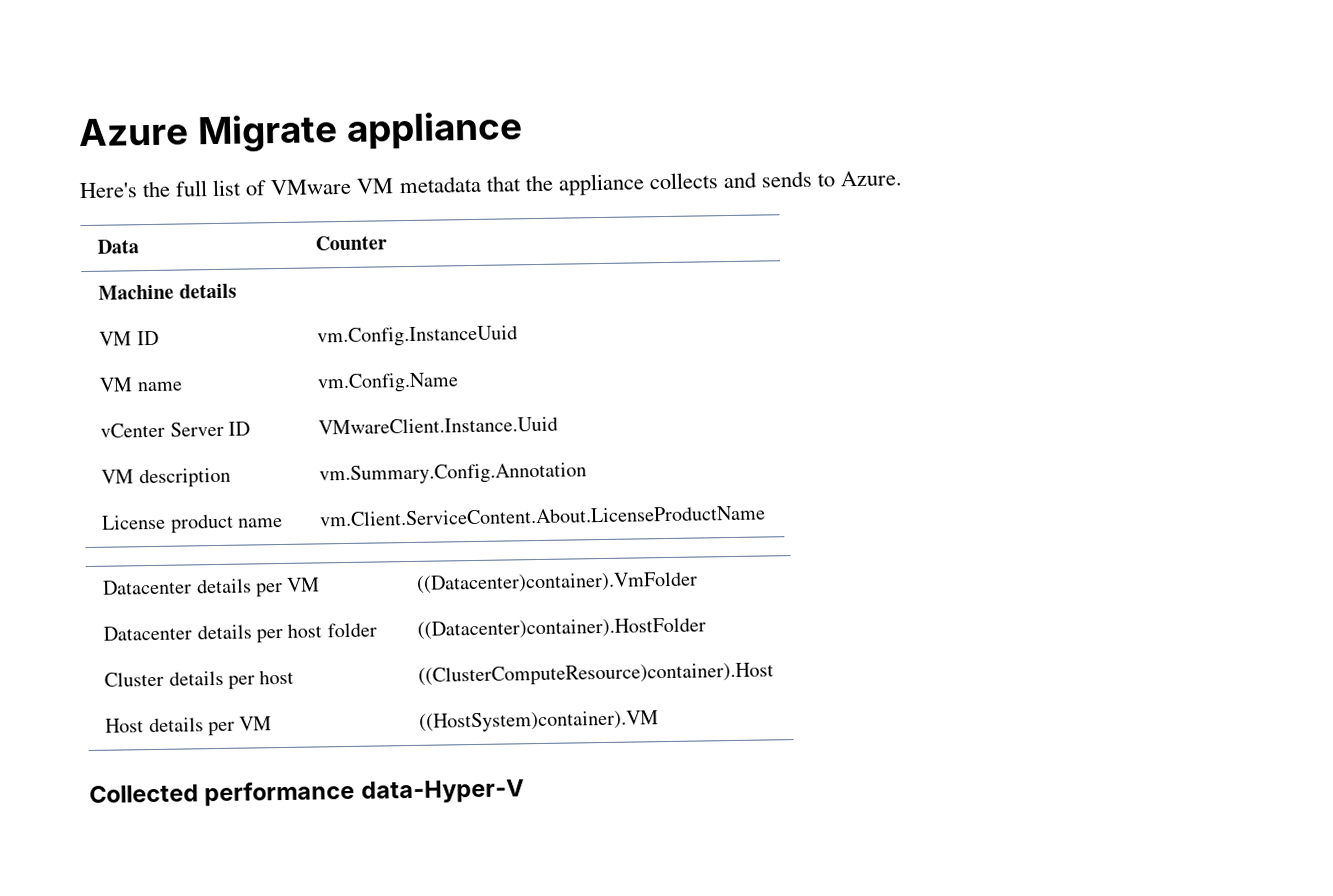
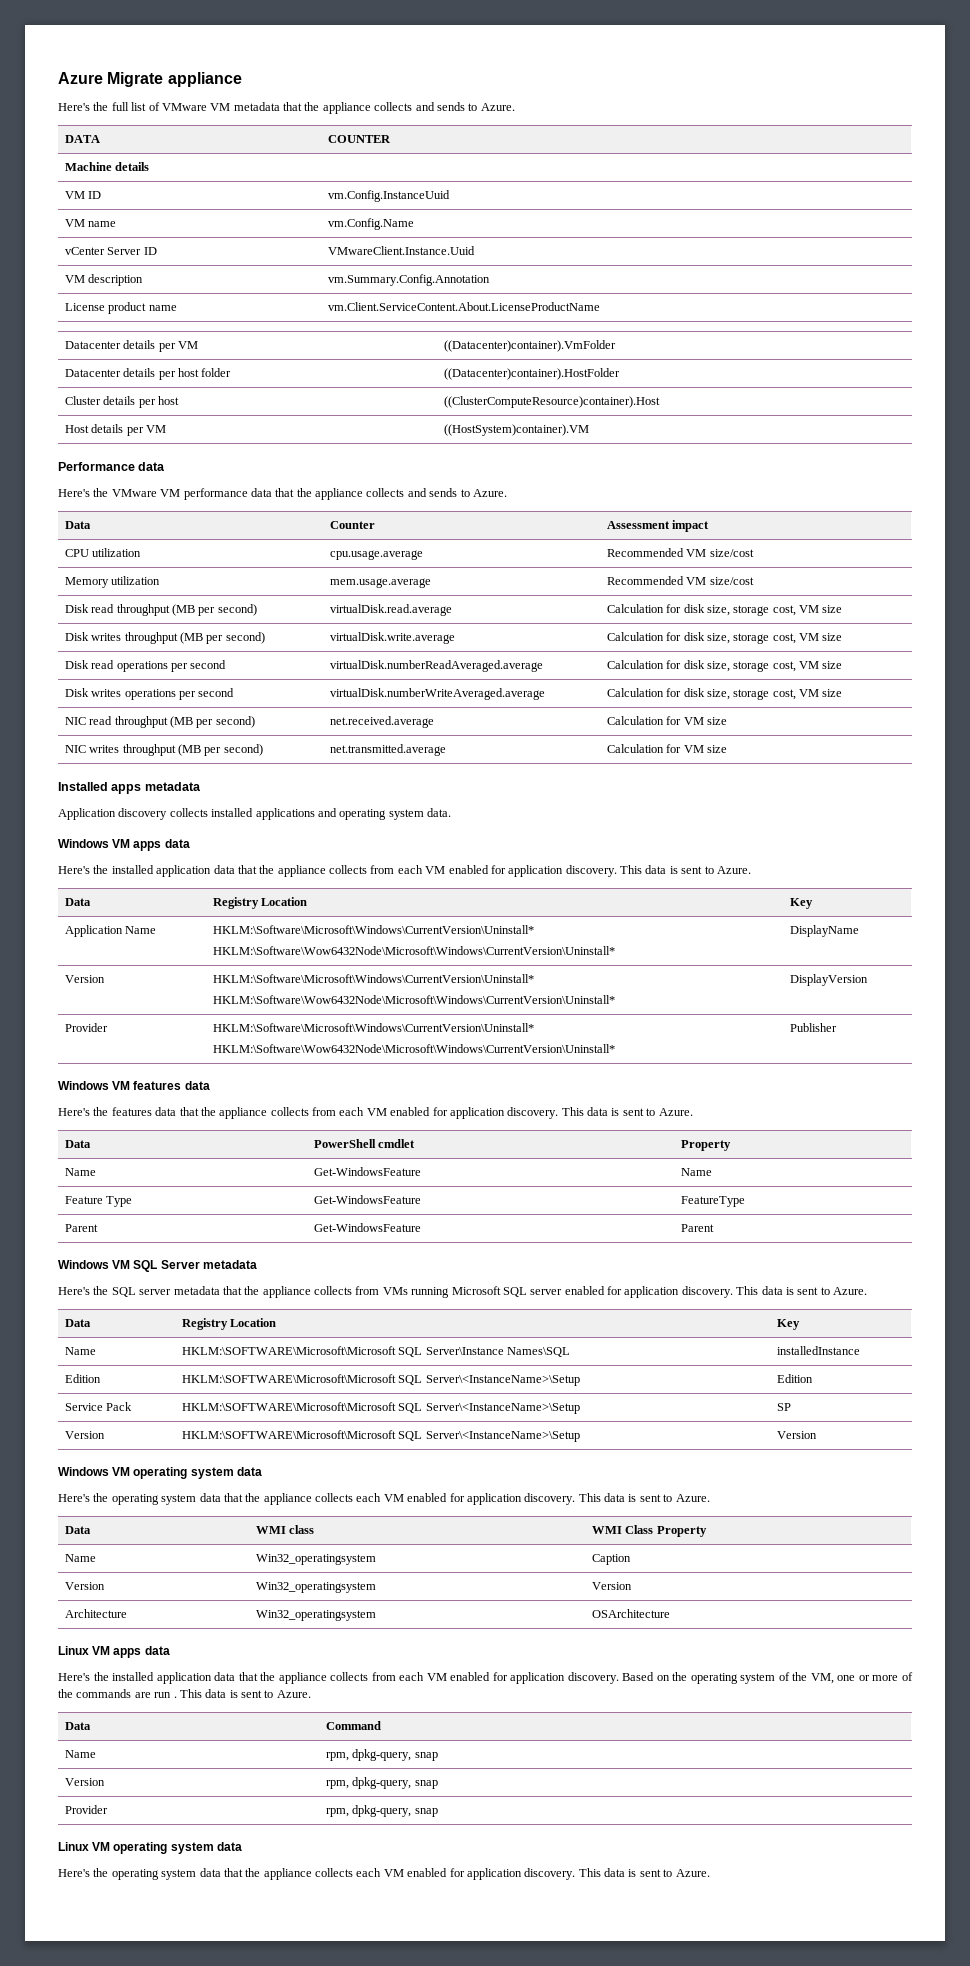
- Data | Counter
+ DATA | COUNTER
- Collected performance data-Hyper-V
+ Performance data
+ Here's the VMware VM performance data that the appliance collects and sends to Azure.
+ Data | Counter | Assessment impact
+ CPU utilization | cpu.usage.average | Recommended VM size/cost
+ Memory utilization | mem.usage.average | Recommended VM size/cost
+ Disk read throughput (MB per second) | virtualDisk.read.average | Calculation for disk size, storage cost, VM size
+ Disk writes throughput (MB per second) | virtualDisk.write.average | Calculation for disk size, storage cost, VM size
+ Disk read operations per second | virtualDisk.numberReadAveraged.average | Calculation for disk size, storage cost, VM size
+ Disk writes operations per second | virtualDisk.numberWriteAveraged.average | Calculation for disk size, storage cost, VM size
+ NIC read throughput (MB per second) | net.received.average | Calculation for VM size
+ NIC writes throughput (MB per second) | net.transmitted.average | Calculation for VM size
+ Installed apps metadata
+ Application discovery collects installed applications and operating system data.
+ Windows VM apps data
+ Here's the installed application data that the appliance collects from each VM enabled for application discovery. This data is sent to Azure.
+ Data | Registry Location | Key
+ Application Name | HKLM:\Software\Microsoft\Windows\CurrentVersion\Uninstall*
+ HKLM:\Software\Wow6432Node\Microsoft\Windows\CurrentVersion\Uninstall* | DisplayName
+ Version | HKLM:\Software\Microsoft\Windows\CurrentVersion\Uninstall*
+ HKLM:\Software\Wow6432Node\Microsoft\Windows\CurrentVersion\Uninstall* | DisplayVersion
+ Provider | HKLM:\Software\Microsoft\Windows\CurrentVersion\Uninstall*
+ HKLM:\Software\Wow6432Node\Microsoft\Windows\CurrentVersion\Uninstall* | Publisher
+ Windows VM features data
+ Here's the features data that the appliance collects from each VM enabled for application discovery. This data is sent to Azure.
+ Data | PowerShell cmdlet | Property
+ Name | Get-WindowsFeature | Name
+ Feature Type | Get-WindowsFeature | FeatureType
+ Parent | Get-WindowsFeature | Parent
+ Windows VM SQL Server metadata
+ Here's the SQL server metadata that the appliance collects from VMs running Microsoft SQL server enabled for application discovery. This data is sent to Azure.
+ Data | Registry Location | Key
+ Name | HKLM:\SOFTWARE\Microsoft\Microsoft SQL Server\Instance Names\SQL | installedInstance
+ Edition | HKLM:\SOFTWARE\Microsoft\Microsoft SQL Server\<InstanceName>\Setup | Edition
+ Service Pack | HKLM:\SOFTWARE\Microsoft\Microsoft SQL Server\<InstanceName>\Setup | SP
+ Version | HKLM:\SOFTWARE\Microsoft\Microsoft SQL Server\<InstanceName>\Setup | Version
+ Windows VM operating system data
+ Here's the operating system data that the appliance collects each VM enabled for application discovery. This data is sent to Azure.
+ Data | WMI class | WMI Class Property
+ Name | Win32_operatingsystem | Caption
+ Version | Win32_operatingsystem | Version
+ Architecture | Win32_operatingsystem | OSArchitecture
+ Linux VM apps data
+ Here's the installed application data that the appliance collects from each VM enabled for application discovery. Based on the operating system of the VM, one or more of the commands are run . This data is sent to Azure.
+ Data | Command
+ Name | rpm, dpkg-query, snap
+ Version | rpm, dpkg-query, snap
+ Provider | rpm, dpkg-query, snap
+ Linux VM operating system data
+ Here's the operating system data that the appliance collects each VM enabled for application discovery. This data is sent to Azure.

